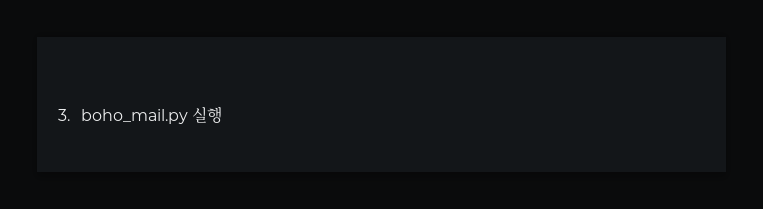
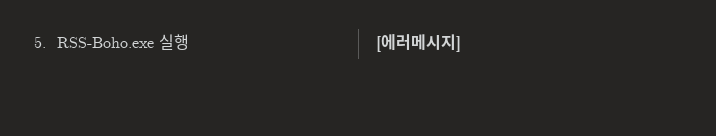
- 3. boho_mail.py 실행
+ 5. RSS-Boho.exe 실행
+ [에러메시지]

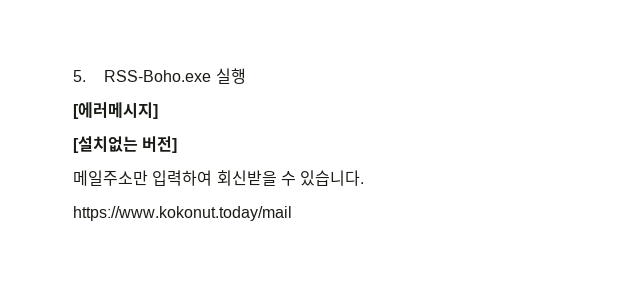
+ [설치없는 버전]
+ 메일주소만 입력하여 회신받을 수 있습니다.
+ https://www.kokonut.today/mail

